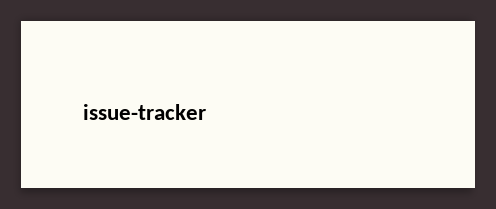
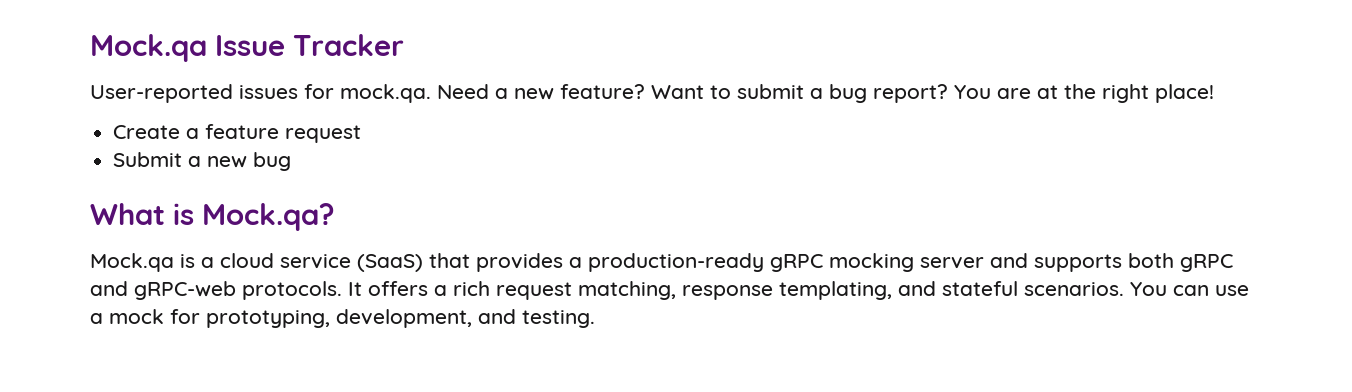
- issue-tracker
+ Mock.qa Issue Tracker
+ User-reported issues for mock.qa. Need a new feature? Want to submit a bug report? You are at the right place!
+ Create a feature request
+ Submit a new bug
+ What is Mock.qa?
+ Mock.qa is a cloud service (SaaS) that provides a production-ready gRPC mocking server and supports both gRPC and gRPC-web protocols. It offers a rich request matching, response templating, and stateful scenarios. You can use a mock for prototyping, development, and testing.

